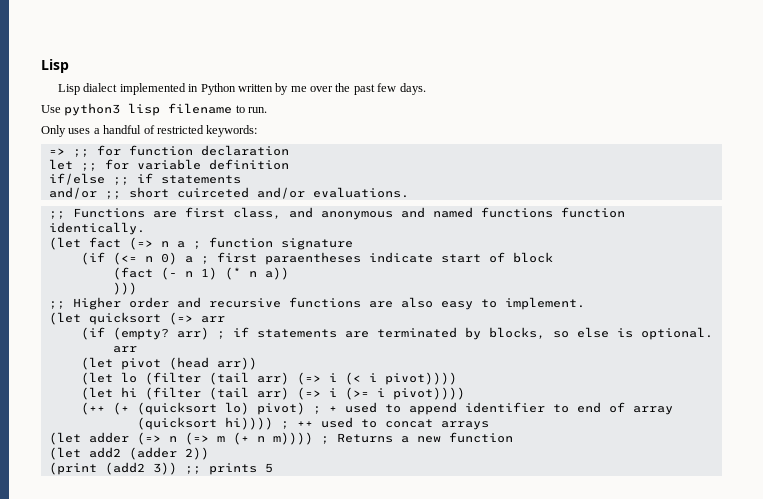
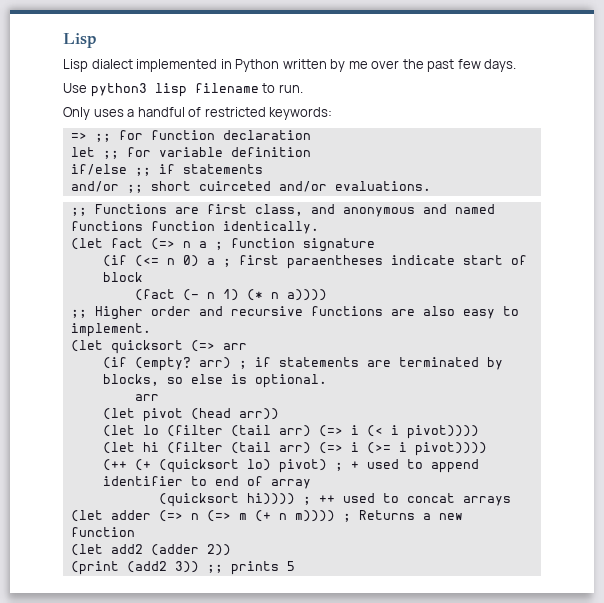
- (fact (- n 1) (* n a))
- )))
+ (fact (- n 1) (* n a))))

